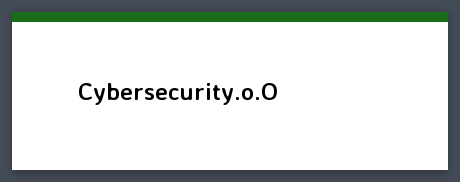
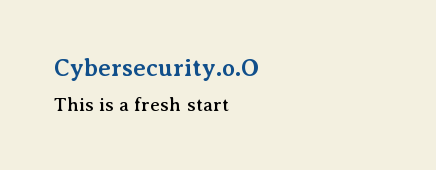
+ This is a fresh start

